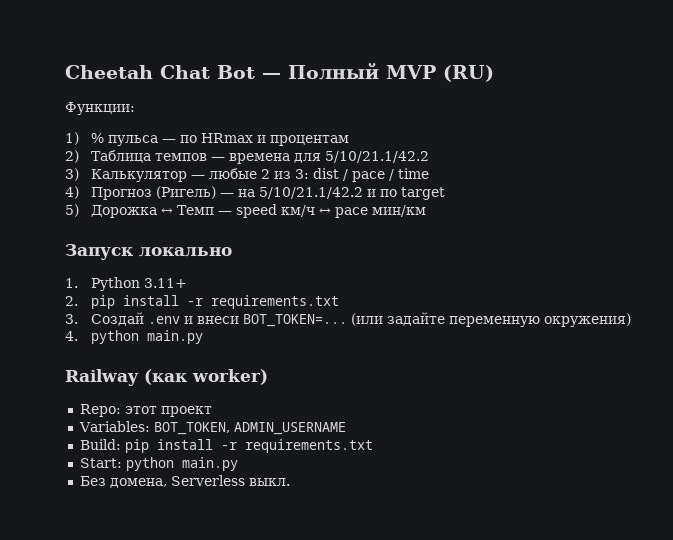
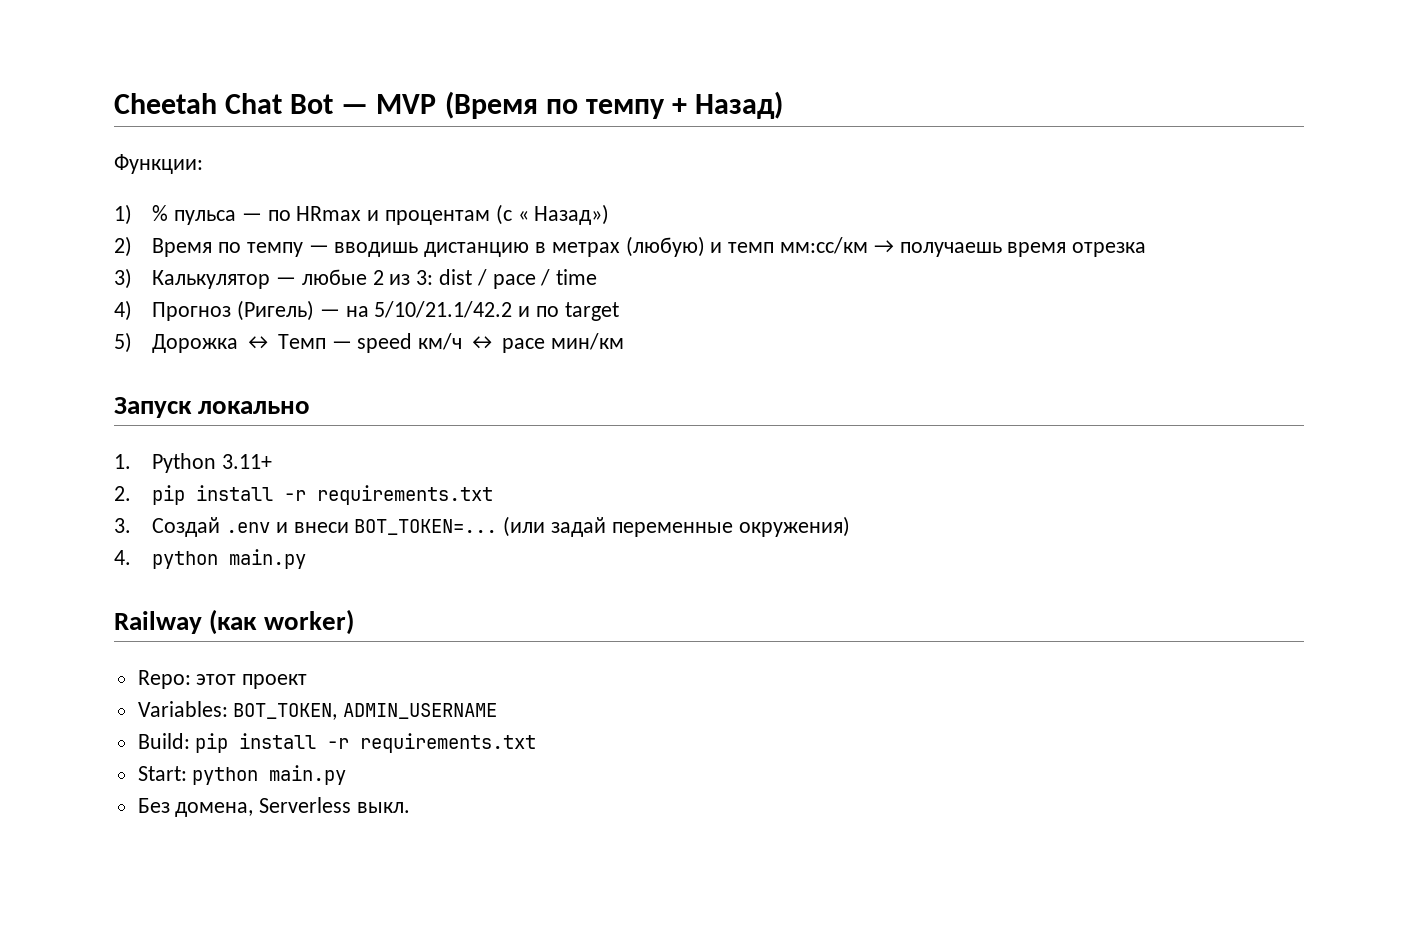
- Cheetah Chat Bot — Полный MVP (RU)
+ Cheetah Chat Bot — MVP (Время по темпу + Назад)
- 1) % пульса — по HRmax и процентам
- 2) Таблица темпов — времена для 5/10/21.1/42.2
+ 1) % пульса — по HRmax и процентам (с « Назад»)
+ 2) Время по темпу — вводишь дистанцию в метрах (любую) и темп мм:сс/км → получаешь время отрезка
- (или задайте переменную окружения)
+ (или задай переменные окружения)

